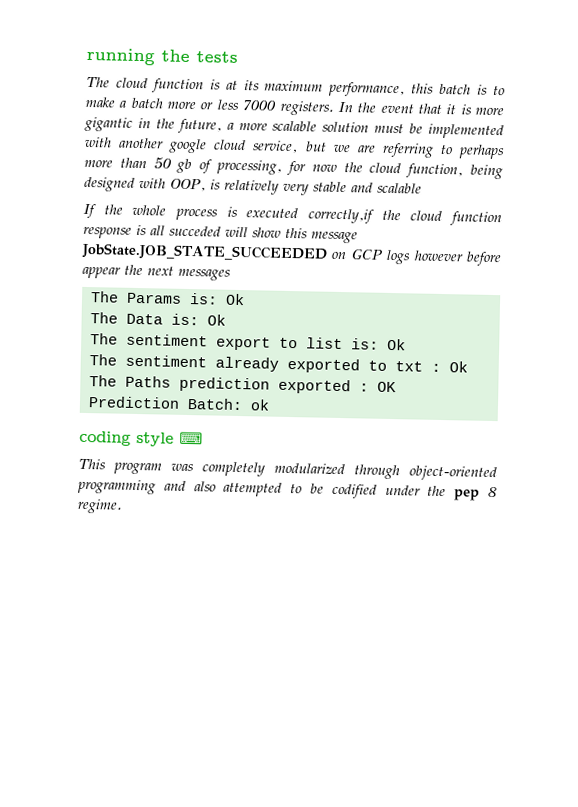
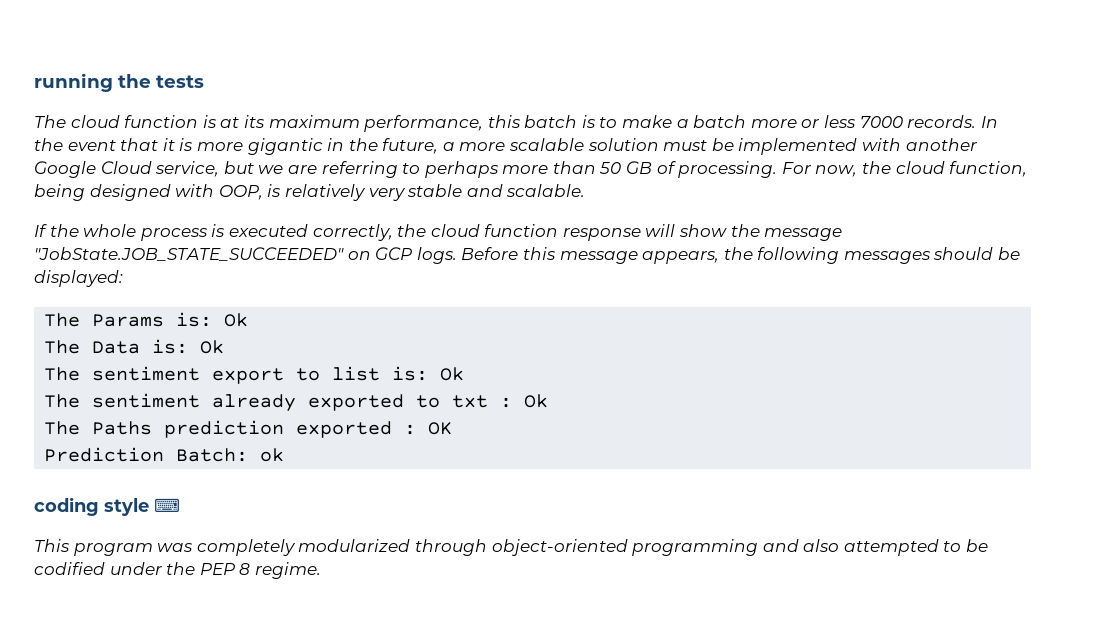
- The cloud function is at its maximum performance, this batch is to make a batch more or less 7000 registers.
+ The cloud function is at its maximum performance, this batch is to make a batch more or less 7000 records.
- In the event that it is more gigantic in the future, a more scalable solution must be implemented with another google cloud service, but we are referring to perhaps more than 50 gb of processing, for now the cloud function, being designed with OOP, is relatively very stable and scalable
+ In the event that it is more gigantic in the future, a more scalable solution must be implemented with another Google Cloud service, but we are referring to perhaps more than 50 GB of processing. For now, the cloud function, being designed with OOP, is relatively very stable and scalable.
- If the whole process is executed correctly,if the cloud function response is all succeded will show this message JobState.JOB_STATE_SUCCEEDED on GCP logs however before appear the next messages
+ If the whole process is executed correctly, the cloud function response will show the message "JobState.JOB_STATE_SUCCEEDED" on GCP logs. Before this message appears, the following messages should be displayed:
- This program was completely modularized through object-oriented programming and also attempted to be codified under the pep 8 regime.
+ This program was completely modularized through object-oriented programming and also attempted to be codified under the PEP 8 regime.

